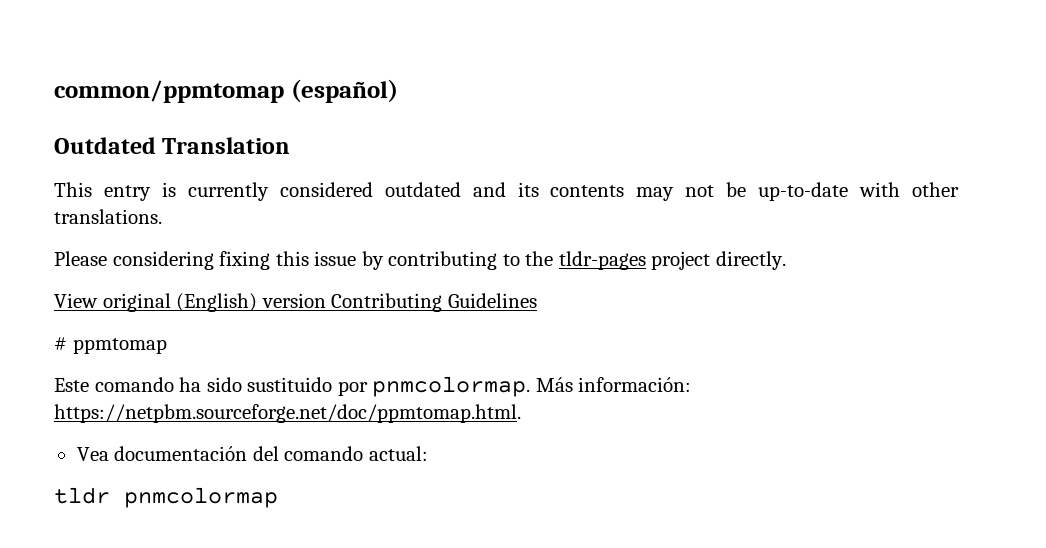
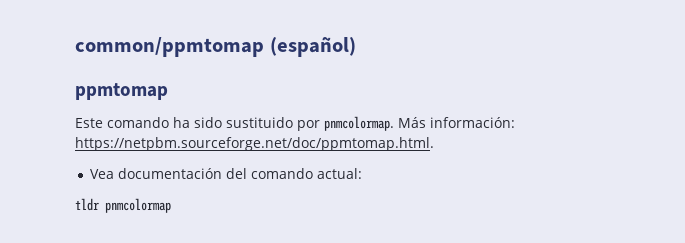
- Outdated Translation
- This entry is currently considered outdated and its contents may not be up-to-date with other translations.
- Please considering fixing this issue by contributing to the tldr-pages project directly.
- View original (English) version Contributing Guidelines
- # ppmtomap
+ ppmtomap

